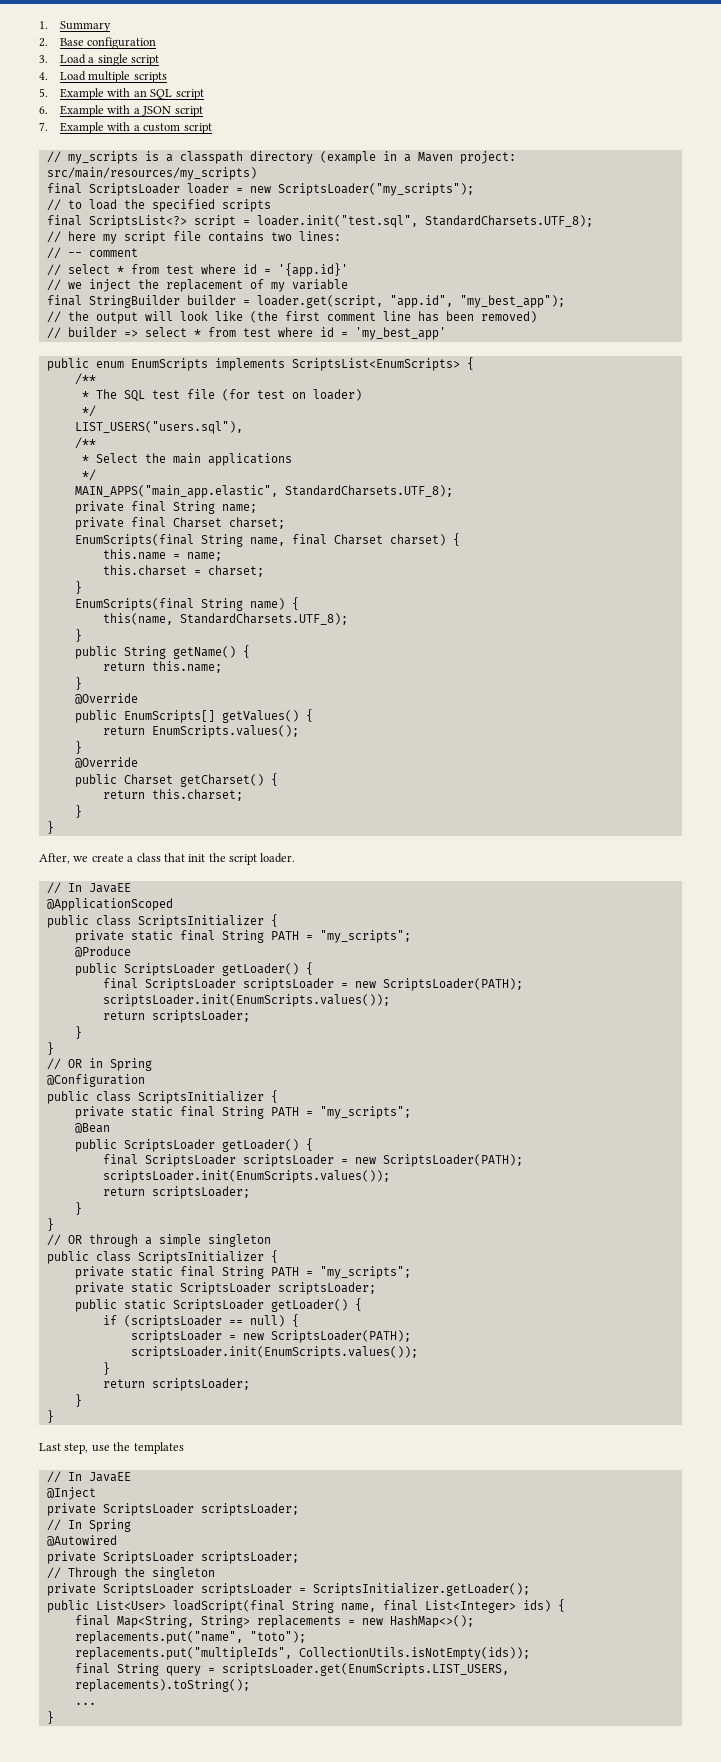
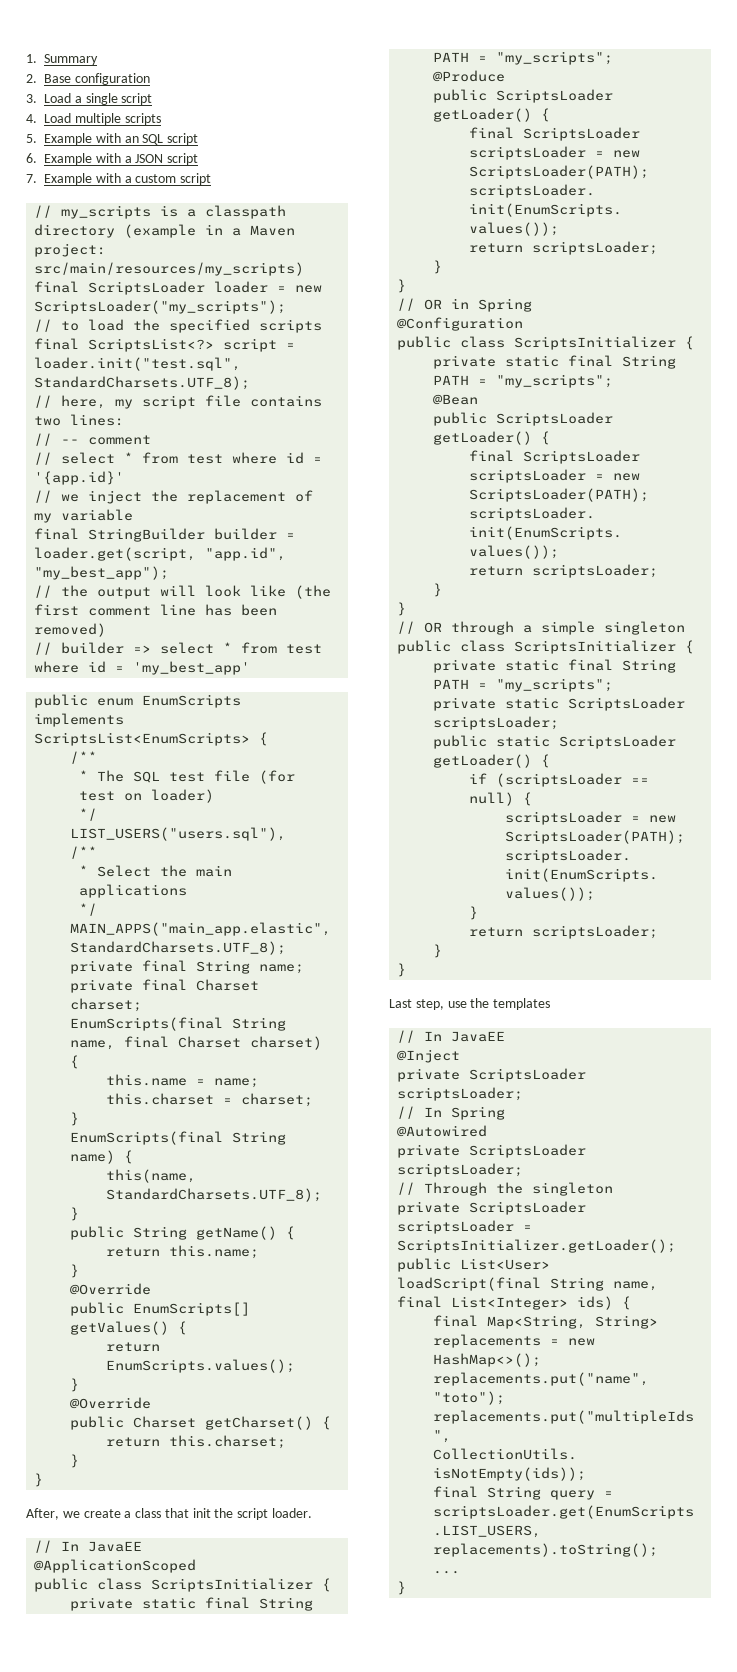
- // here my script file contains two lines:
+ // here, my script file contains two lines:

